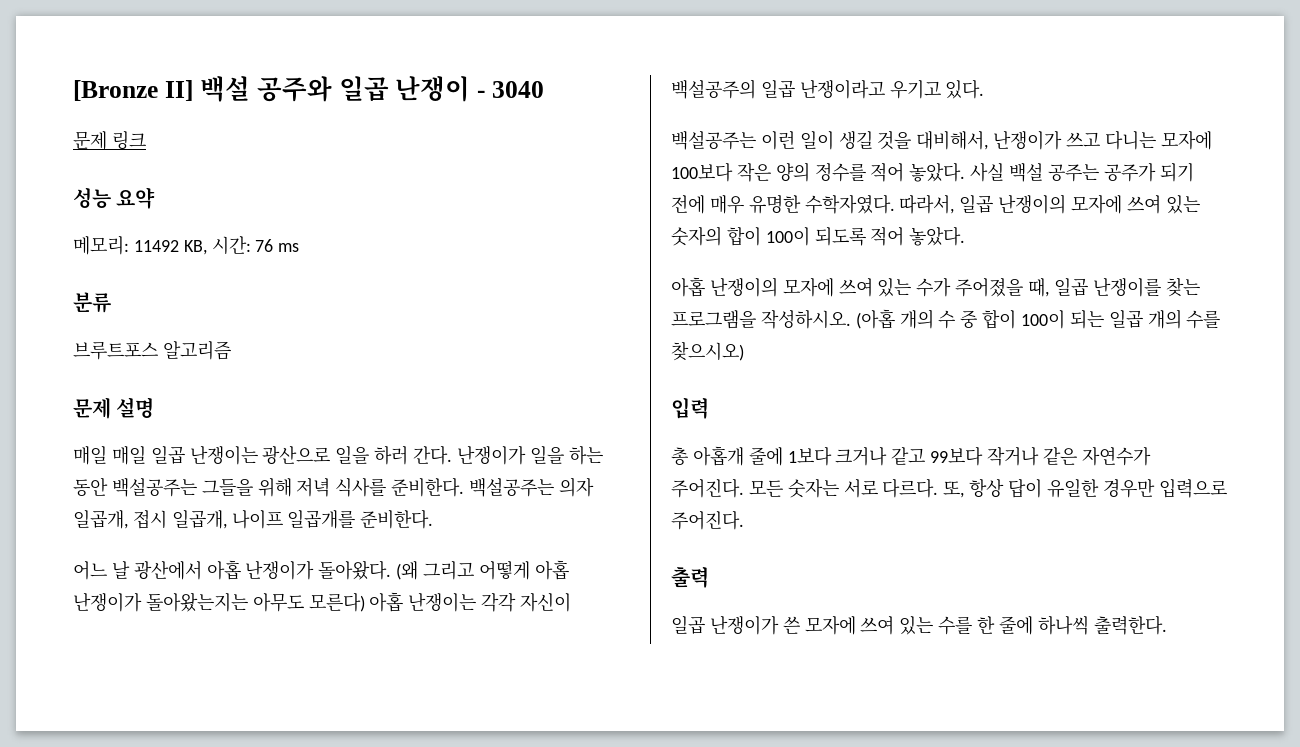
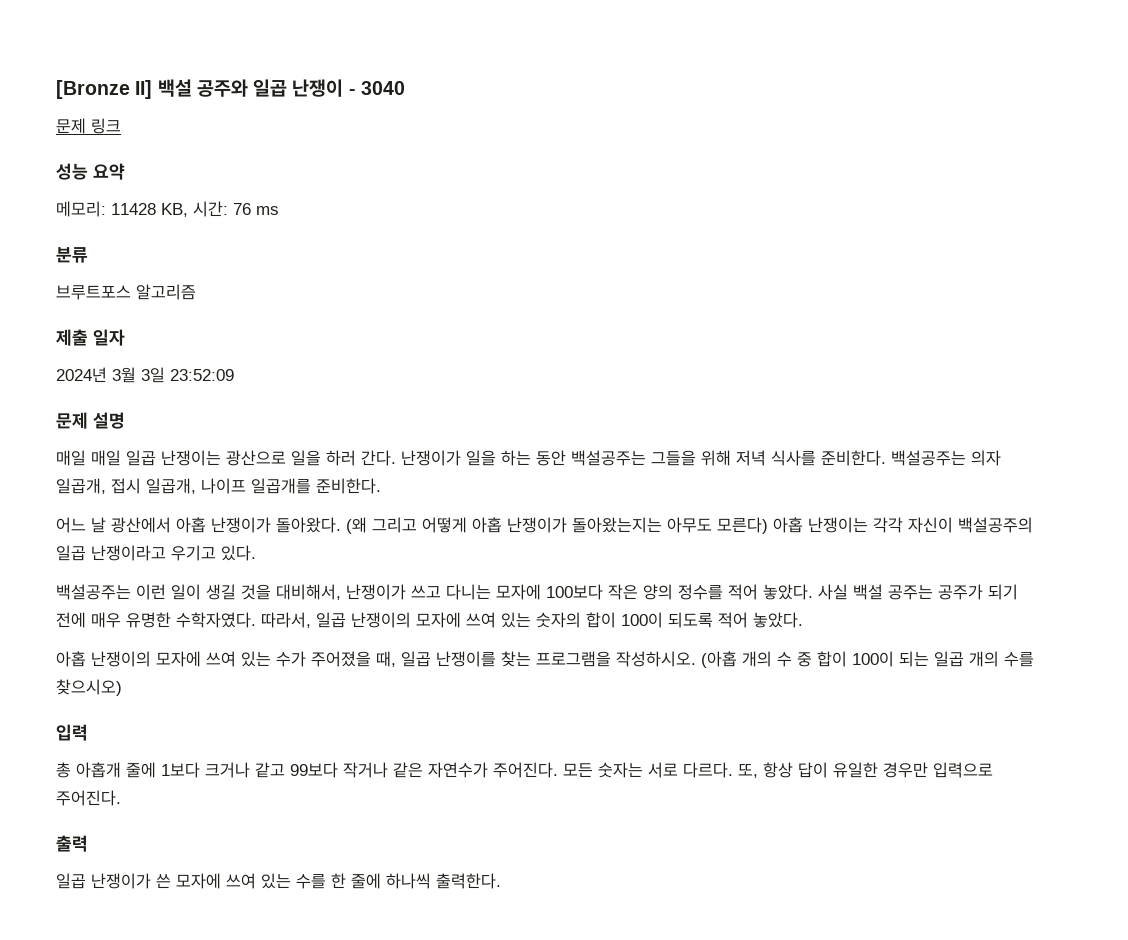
- 메모리: 11492 KB, 시간: 76 ms
+ 메모리: 11428 KB, 시간: 76 ms
+ 제출 일자
+ 2024년 3월 3일 23:52:09

